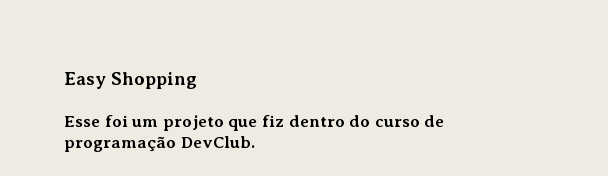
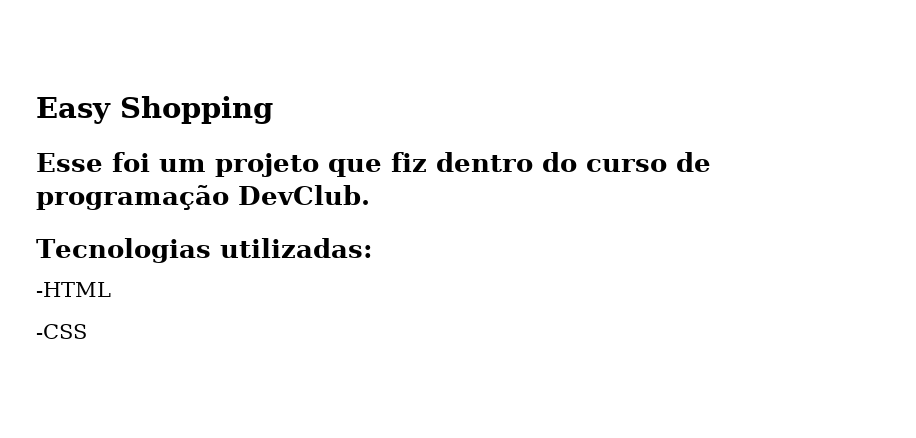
+ Tecnologias utilizadas:
+ -HTML
+ -CSS

